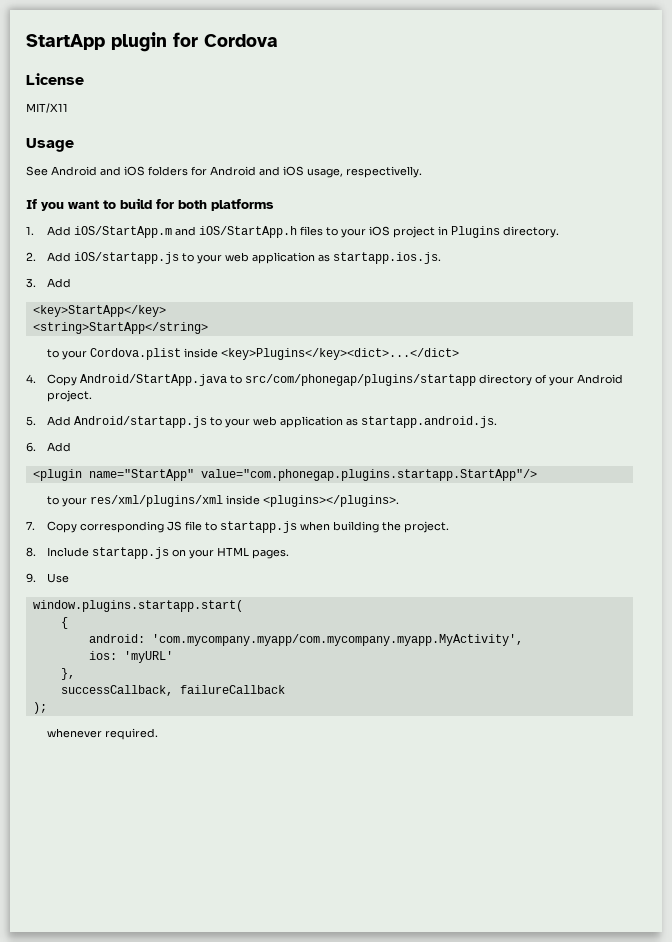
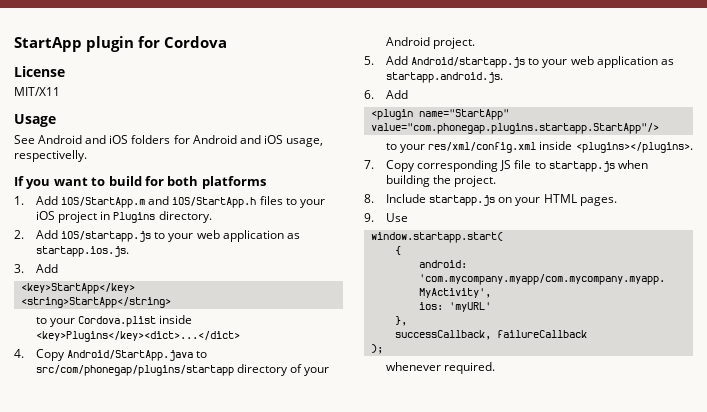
- to your res/xml/plugins/xml inside <plugins></plugins>.
+ to your res/xml/config.xml inside <plugins></plugins>.
- window.plugins.startapp.start(
+ window.startapp.start(

